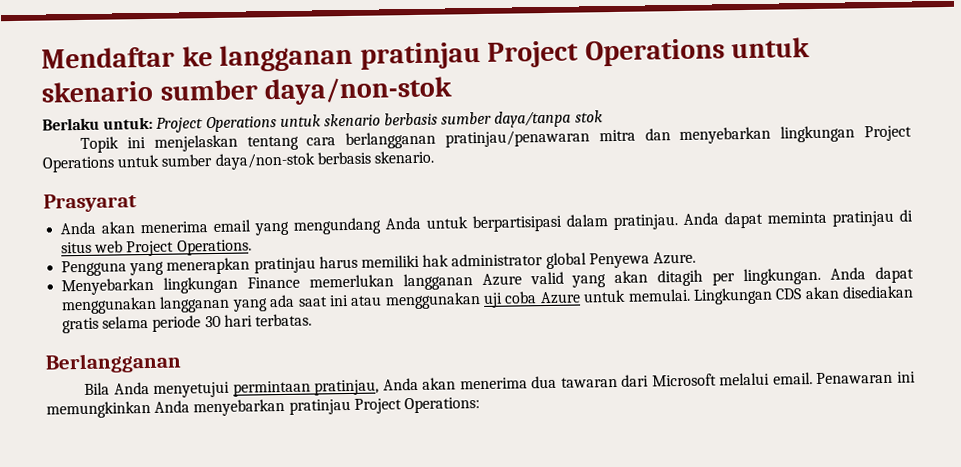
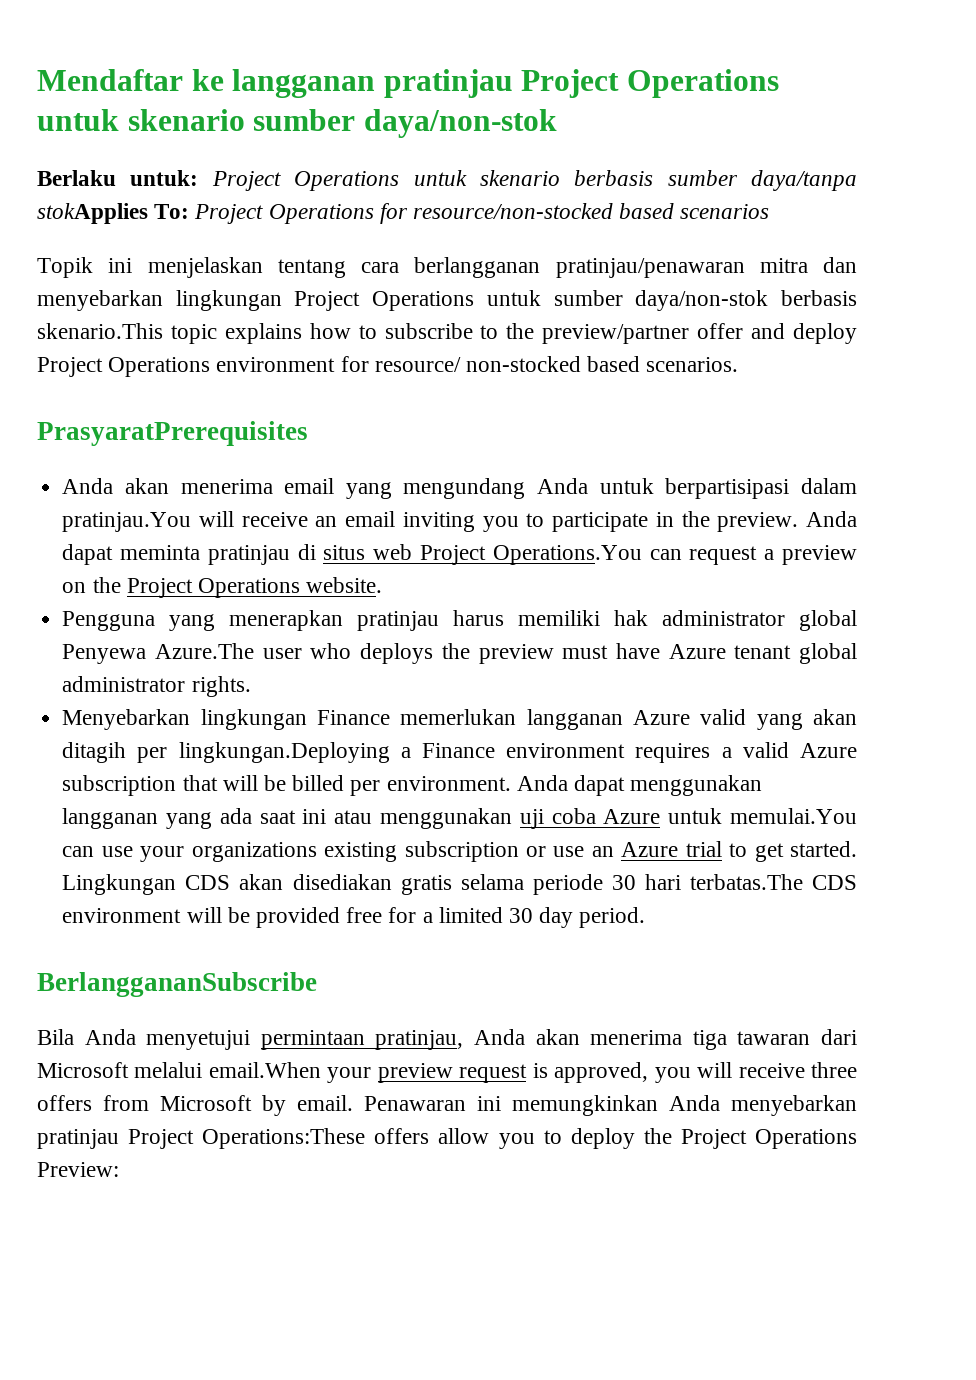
- Berlaku untuk: Project Operations untuk skenario berbasis sumber daya/tanpa stok
+ Berlaku untuk: Project Operations untuk skenario berbasis sumber daya/tanpa stokApplies To: Project Operations for resource/non-stocked based scenarios
- Topik ini menjelaskan tentang cara berlangganan pratinjau/penawaran mitra dan menyebarkan lingkungan Project Operations untuk sumber daya/non-stok berbasis skenario.
- Prasyarat
+ Topik ini menjelaskan tentang cara berlangganan pratinjau/penawaran mitra dan menyebarkan lingkungan Project Operations untuk sumber daya/non-stok berbasis skenario.This topic explains how to subscribe to the preview/partner offer and deploy Project Operations environment for resource/ non-stocked based scenarios.
+ PrasyaratPrerequisites
- Anda akan menerima email yang mengundang Anda untuk berpartisipasi dalam pratinjau.
+ Anda akan menerima email yang mengundang Anda untuk berpartisipasi dalam pratinjau.You will receive an email inviting you to participate in the preview.
- Anda dapat meminta pratinjau di situs web Project Operations.
+ Anda dapat meminta pratinjau di situs web Project Operations.You can request a preview on the Project Operations website.
- Pengguna yang menerapkan pratinjau harus memiliki hak administrator global Penyewa Azure.
+ Pengguna yang menerapkan pratinjau harus memiliki hak administrator global Penyewa Azure.The user who deploys the preview must have Azure tenant global administrator rights.
- Menyebarkan lingkungan Finance memerlukan langganan Azure valid yang akan ditagih per lingkungan.
+ Menyebarkan lingkungan Finance memerlukan langganan Azure valid yang akan ditagih per lingkungan.Deploying a Finance environment requires a valid Azure subscription that will be billed per environment.
- Anda dapat menggunakan langganan yang ada saat ini atau menggunakan uji coba Azure untuk memulai.
+ Anda dapat menggunakan langganan yang ada saat ini atau menggunakan uji coba Azure untuk memulai.You can use your organizations existing subscription or use an Azure trial to get started.
- Lingkungan CDS akan disediakan gratis selama periode 30 hari terbatas.
- Berlangganan
+ Lingkungan CDS akan disediakan gratis selama periode 30 hari terbatas.The CDS environment will be provided free for a limited 30 day period.
+ BerlanggananSubscribe
- Bila Anda menyetujui permintaan pratinjau, Anda akan menerima dua tawaran dari Microsoft melalui email.
+ Bila Anda menyetujui permintaan pratinjau, Anda akan menerima tiga tawaran dari Microsoft melalui email.When your preview request is approved, you will receive three offers from Microsoft by email.
- Penawaran ini memungkinkan Anda menyebarkan pratinjau Project Operations:
+ Penawaran ini memungkinkan Anda menyebarkan pratinjau Project Operations:These offers allow you to deploy the Project Operations Preview:

